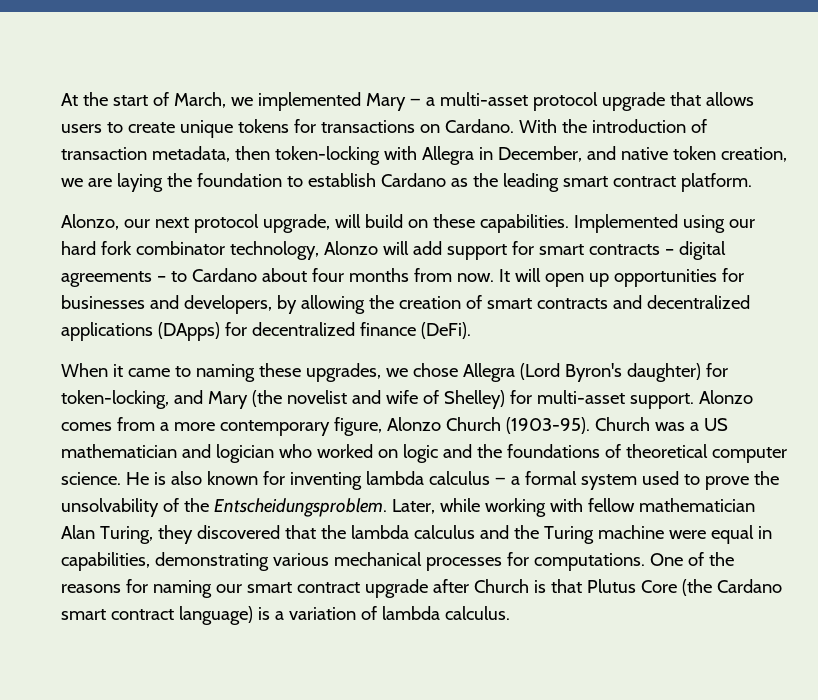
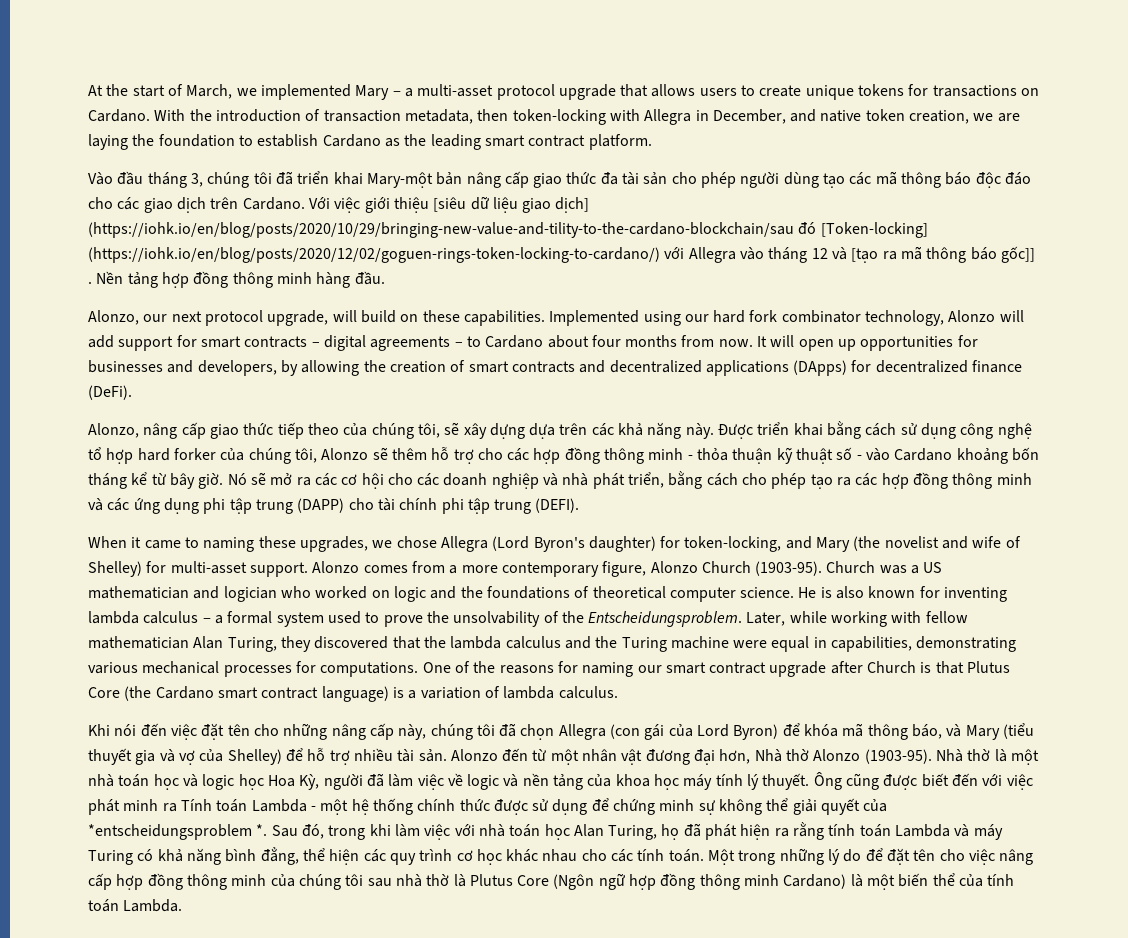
+ Vào đầu tháng 3, chúng tôi đã triển khai Mary-một bản nâng cấp giao thức đa tài sản cho phép người dùng tạo các mã thông báo độc đáo cho các giao dịch trên Cardano. Với việc giới thiệu [siêu dữ liệu giao dịch] (https://iohk.io/en/blog/posts/2020/10/29/bringing-new-value-and-tility-to-the-cardano-blockchain/sau đó [Token-locking] (https://iohk.io/en/blog/posts/2020/12/02/goguen-rings-token-locking-to-cardano/) với Allegra vào tháng 12 và [tạo ra mã thông báo gốc]] . Nền tảng hợp đồng thông minh hàng đầu.
+ Alonzo, nâng cấp giao thức tiếp theo của chúng tôi, sẽ xây dựng dựa trên các khả năng này. Được triển khai bằng cách sử dụng công nghệ tổ hợp hard forker của chúng tôi, Alonzo sẽ thêm hỗ trợ cho các hợp đồng thông minh - thỏa thuận kỹ thuật số - vào Cardano khoảng bốn tháng kể từ bây giờ. Nó sẽ mở ra các cơ hội cho các doanh nghiệp và nhà phát triển, bằng cách cho phép tạo ra các hợp đồng thông minh và các ứng dụng phi tập trung (DAPP) cho tài chính phi tập trung (DEFI).
+ Khi nói đến việc đặt tên cho những nâng cấp này, chúng tôi đã chọn Allegra (con gái của Lord Byron) để khóa mã thông báo, và Mary (tiểu thuyết gia và vợ của Shelley) để hỗ trợ nhiều tài sản. Alonzo đến từ một nhân vật đương đại hơn, Nhà thờ Alonzo (1903-95). Nhà thờ là một nhà toán học và logic học Hoa Kỳ, người đã làm việc về logic và nền tảng của khoa học máy tính lý thuyết. Ông cũng được biết đến với việc phát minh ra Tính toán Lambda - một hệ thống chính thức được sử dụng để chứng minh sự không thể giải quyết của *entscheidungsproblem *. Sau đó, trong khi làm việc với nhà toán học Alan Turing, họ đã phát hiện ra rằng tính toán Lambda và máy Turing có khả năng bình đẳng, thể hiện các quy trình cơ học khác nhau cho các tính toán. Một trong những lý do để đặt tên cho việc nâng cấp hợp đồng thông minh của chúng tôi sau nhà thờ là Plutus Core (Ngôn ngữ hợp đồng thông minh Cardano) là một biến thể của tính toán Lambda.

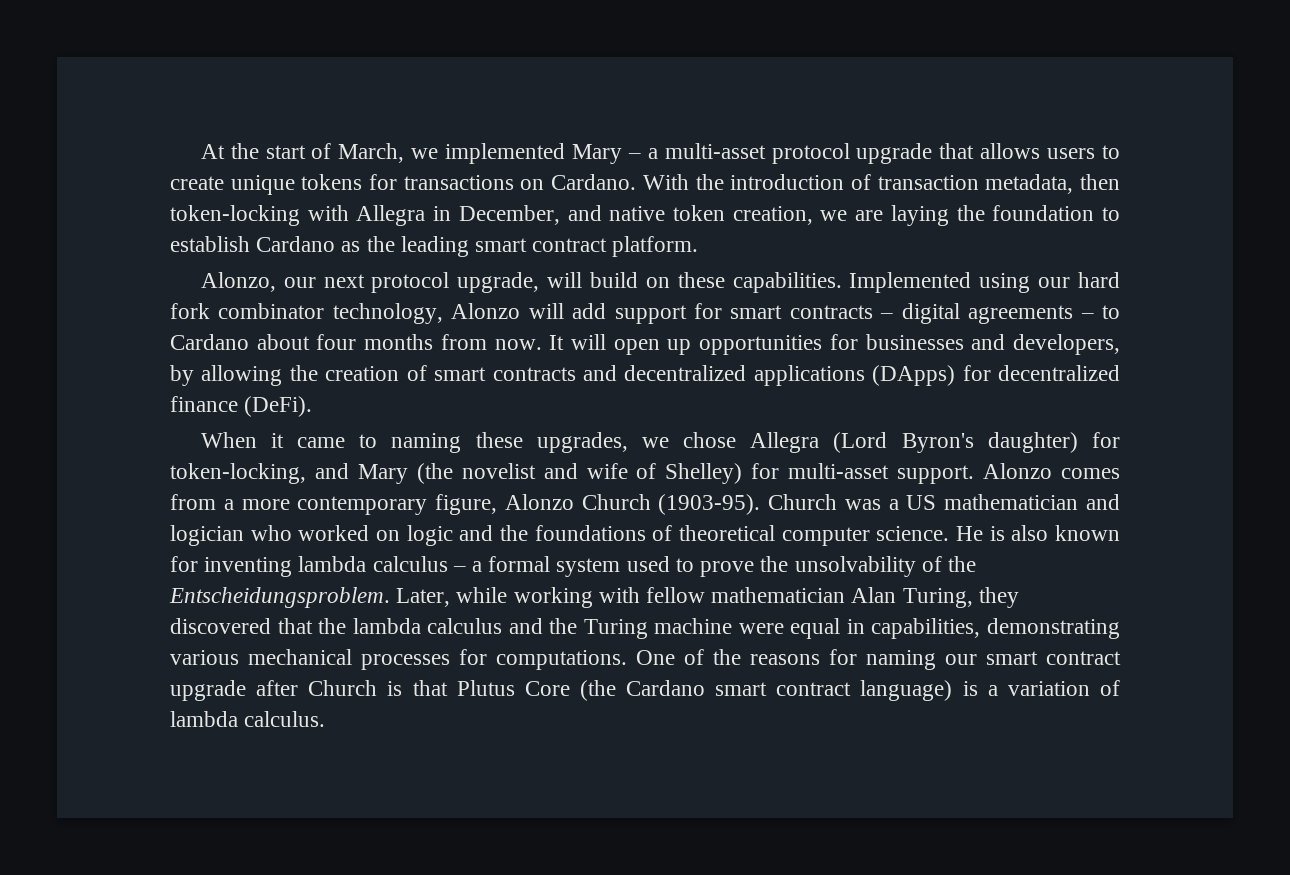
- Vào đầu tháng 3, chúng tôi đã triển khai Mary-một bản nâng cấp giao thức đa tài sản cho phép người dùng tạo các mã thông báo độc đáo cho các giao dịch trên Cardano. Với việc giới thiệu [siêu dữ liệu giao dịch] (https://iohk.io/en/blog/posts/2020/10/29/bringing-new-value-and-tility-to-the-cardano-blockchain/sau đó [Token-locking] (https://iohk.io/en/blog/posts/2020/12/02/goguen-rings-token-locking-to-cardano/) với Allegra vào tháng 12 và [tạo ra mã thông báo gốc]] . Nền tảng hợp đồng thông minh hàng đầu.
- Alonzo, nâng cấp giao thức tiếp theo của chúng tôi, sẽ xây dựng dựa trên các khả năng này. Được triển khai bằng cách sử dụng công nghệ tổ hợp hard forker của chúng tôi, Alonzo sẽ thêm hỗ trợ cho các hợp đồng thông minh - thỏa thuận kỹ thuật số - vào Cardano khoảng bốn tháng kể từ bây giờ. Nó sẽ mở ra các cơ hội cho các doanh nghiệp và nhà phát triển, bằng cách cho phép tạo ra các hợp đồng thông minh và các ứng dụng phi tập trung (DAPP) cho tài chính phi tập trung (DEFI).
- Khi nói đến việc đặt tên cho những nâng cấp này, chúng tôi đã chọn Allegra (con gái của Lord Byron) để khóa mã thông báo, và Mary (tiểu thuyết gia và vợ của Shelley) để hỗ trợ nhiều tài sản. Alonzo đến từ một nhân vật đương đại hơn, Nhà thờ Alonzo (1903-95). Nhà thờ là một nhà toán học và logic học Hoa Kỳ, người đã làm việc về logic và nền tảng của khoa học máy tính lý thuyết. Ông cũng được biết đến với việc phát minh ra Tính toán Lambda - một hệ thống chính thức được sử dụng để chứng minh sự không thể giải quyết của *entscheidungsproblem *. Sau đó, trong khi làm việc với nhà toán học Alan Turing, họ đã phát hiện ra rằng tính toán Lambda và máy Turing có khả năng bình đẳng, thể hiện các quy trình cơ học khác nhau cho các tính toán. Một trong những lý do để đặt tên cho việc nâng cấp hợp đồng thông minh của chúng tôi sau nhà thờ là Plutus Core (Ngôn ngữ hợp đồng thông minh Cardano) là một biến thể của tính toán Lambda.

